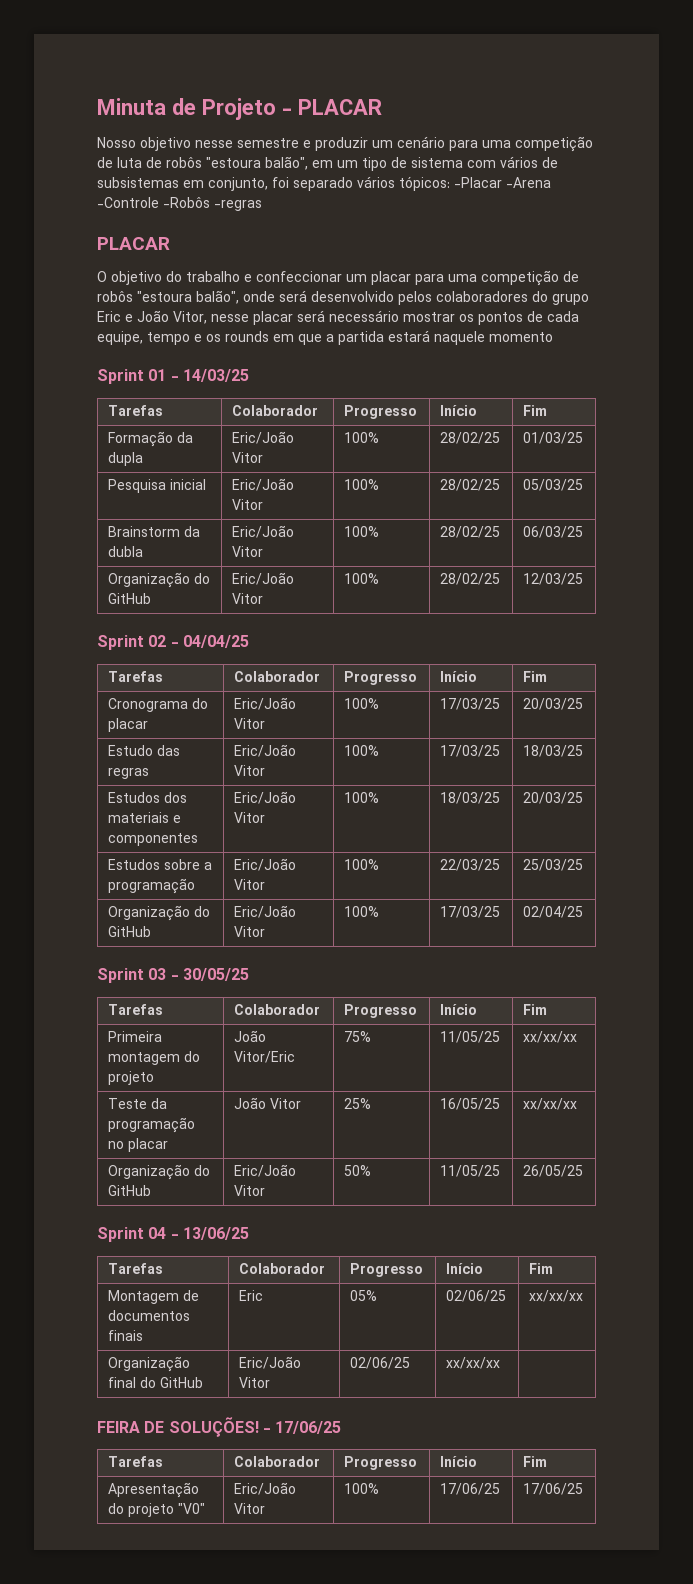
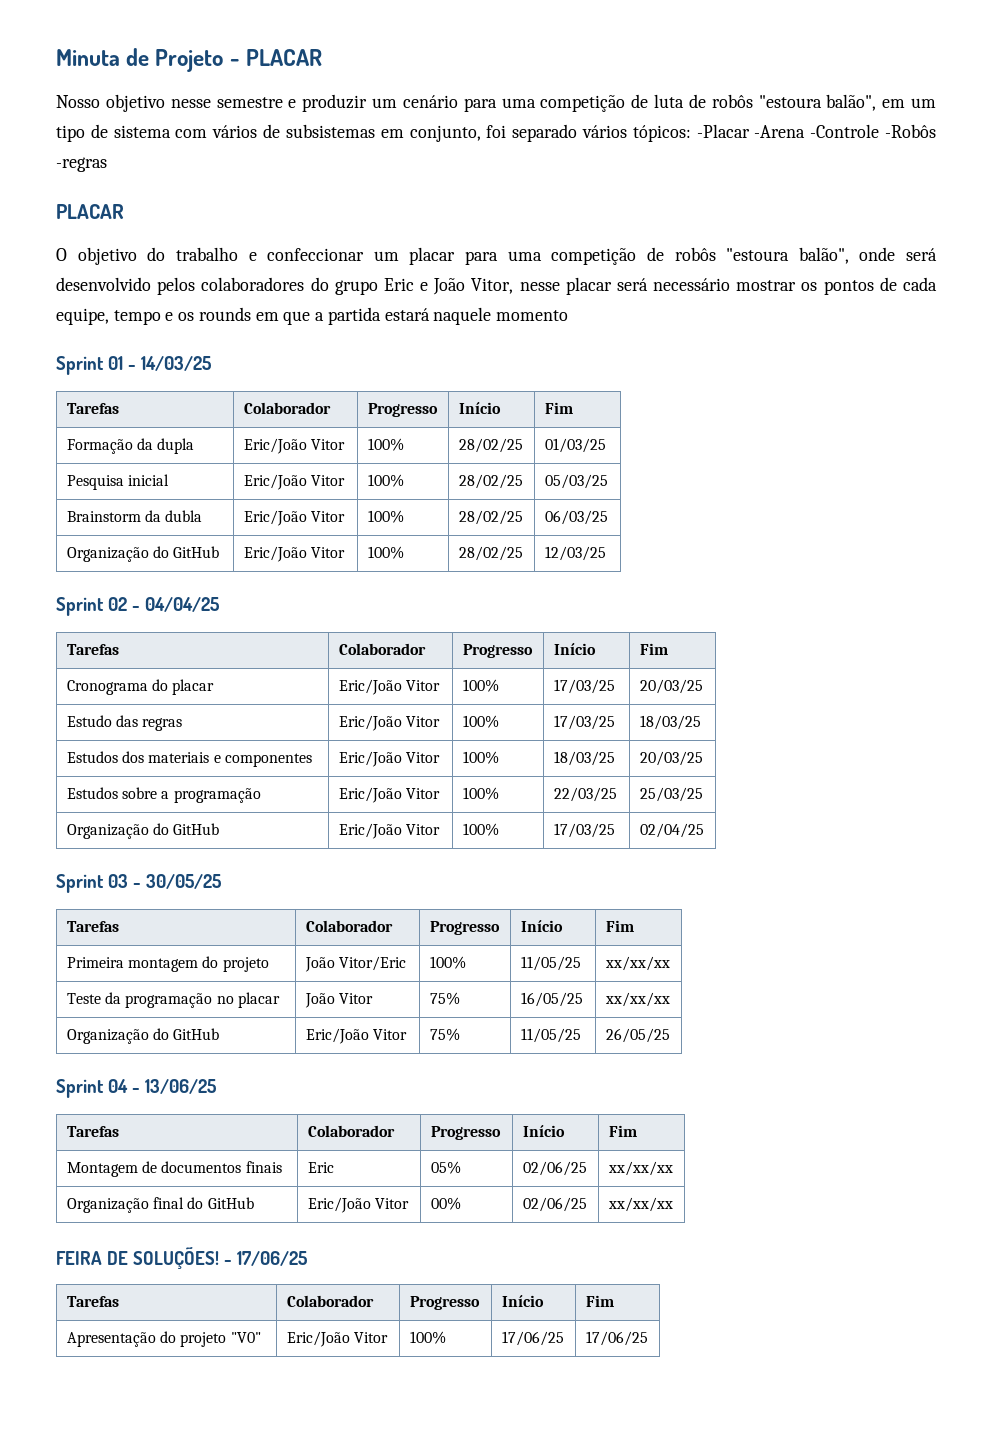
- Primeira montagem do projeto | João Vitor/Eric | 75% | 11/05/25 | xx/xx/xx
+ Primeira montagem do projeto | João Vitor/Eric | 100% | 11/05/25 | xx/xx/xx
- Teste da programação no placar | João Vitor | 25% | 16/05/25 | xx/xx/xx
+ Teste da programação no placar | João Vitor | 75% | 16/05/25 | xx/xx/xx
- Organização do GitHub | Eric/João Vitor | 50% | 11/05/25 | 26/05/25
+ Organização do GitHub | Eric/João Vitor | 75% | 11/05/25 | 26/05/25
- Organização final do GitHub | Eric/João Vitor | 02/06/25 | xx/xx/xx |
+ Organização final do GitHub | Eric/João Vitor | 00% | 02/06/25 | xx/xx/xx

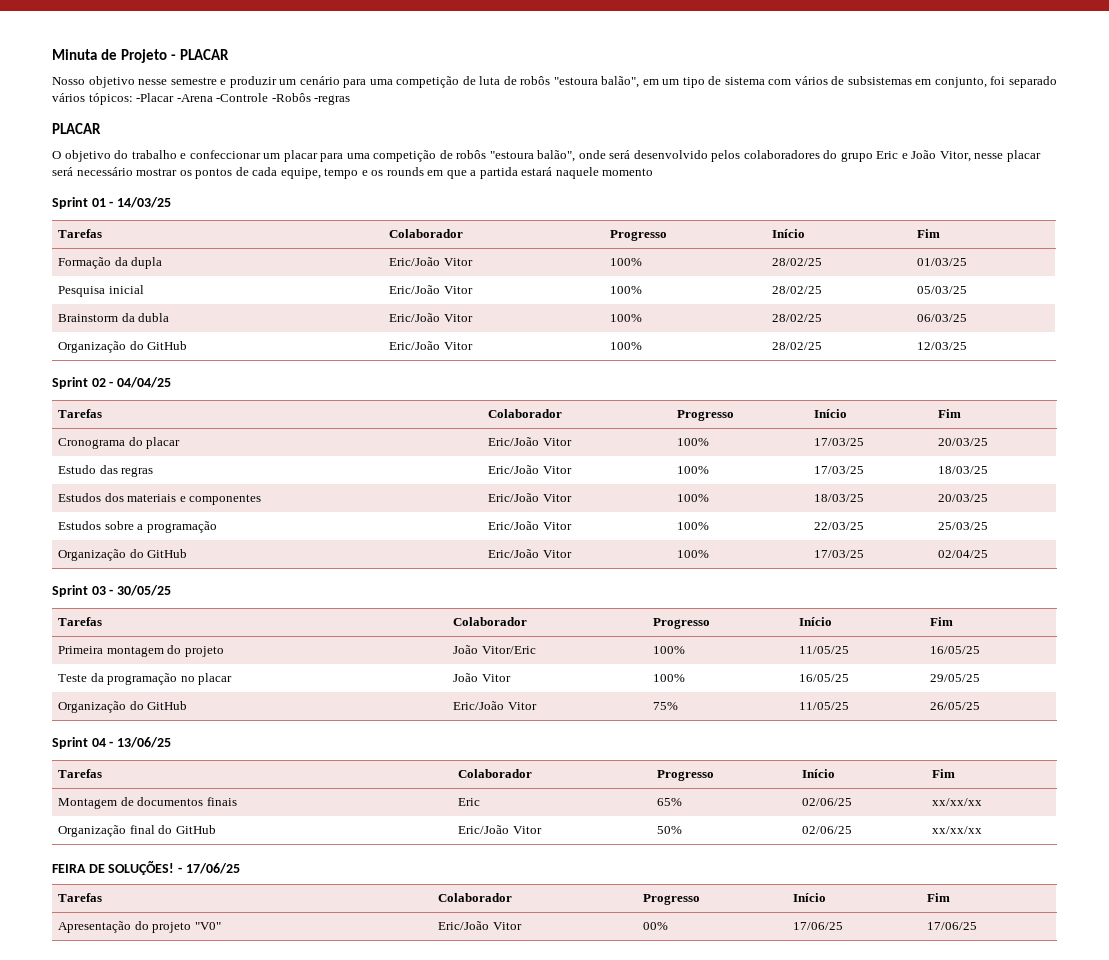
- Primeira montagem do projeto | João Vitor/Eric | 100% | 11/05/25 | xx/xx/xx
+ Primeira montagem do projeto | João Vitor/Eric | 100% | 11/05/25 | 16/05/25
- Teste da programação no placar | João Vitor | 75% | 16/05/25 | xx/xx/xx
+ Teste da programação no placar | João Vitor | 100% | 16/05/25 | 29/05/25
- Montagem de documentos finais | Eric | 05% | 02/06/25 | xx/xx/xx
+ Montagem de documentos finais | Eric | 65% | 02/06/25 | xx/xx/xx
- Organização final do GitHub | Eric/João Vitor | 00% | 02/06/25 | xx/xx/xx
+ Organização final do GitHub | Eric/João Vitor | 50% | 02/06/25 | xx/xx/xx
- Apresentação do projeto "V0" | Eric/João Vitor | 100% | 17/06/25 | 17/06/25
+ Apresentação do projeto "V0" | Eric/João Vitor | 00% | 17/06/25 | 17/06/25

